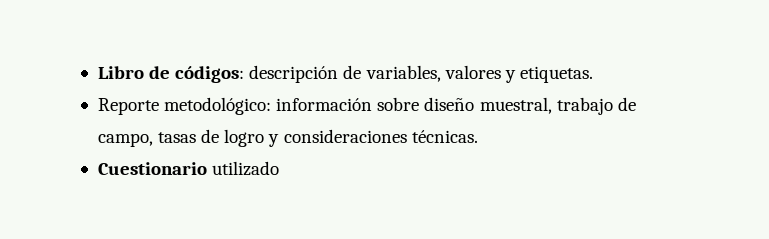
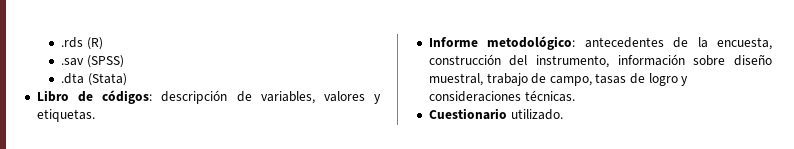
+ .rds (R)
+ .sav (SPSS)
+ .dta (Stata)
- Reporte metodológico: información sobre diseño muestral, trabajo de campo, tasas de logro y consideraciones técnicas.
+ Informe metodológico: antecedentes de la encuesta, construcción del instrumento, información sobre diseño muestral, trabajo de campo, tasas de logro y consideraciones técnicas.
- Cuestionario utilizado
+ Cuestionario utilizado.

